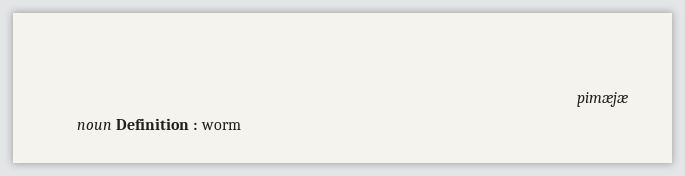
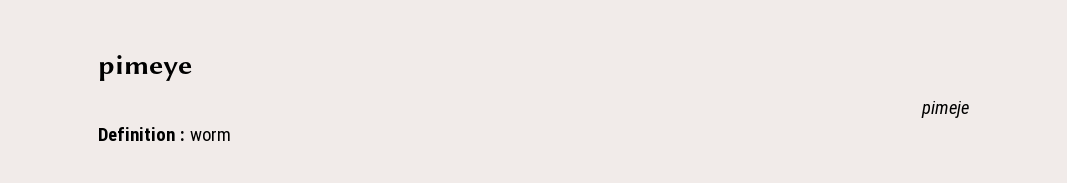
- pimæjæ
- noun Definition : worm
+ pimeye
+ pimeje
+ Definition : worm

